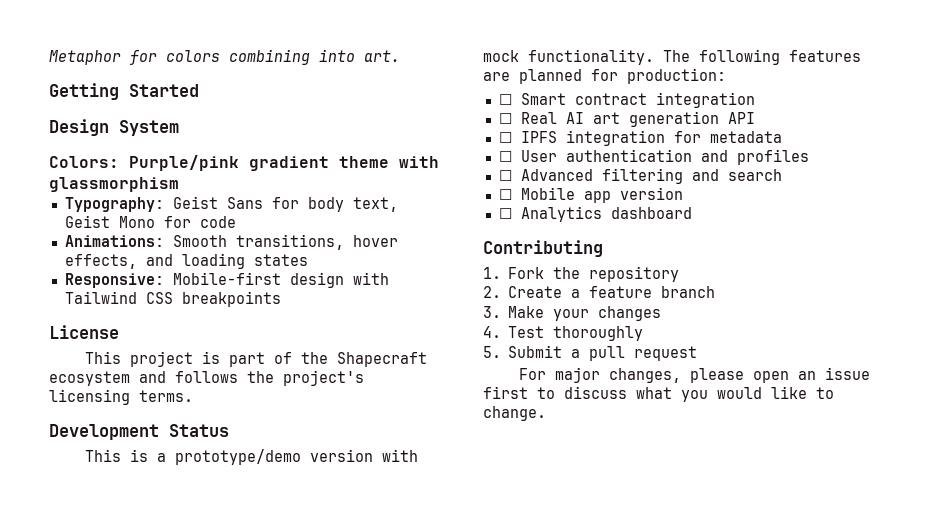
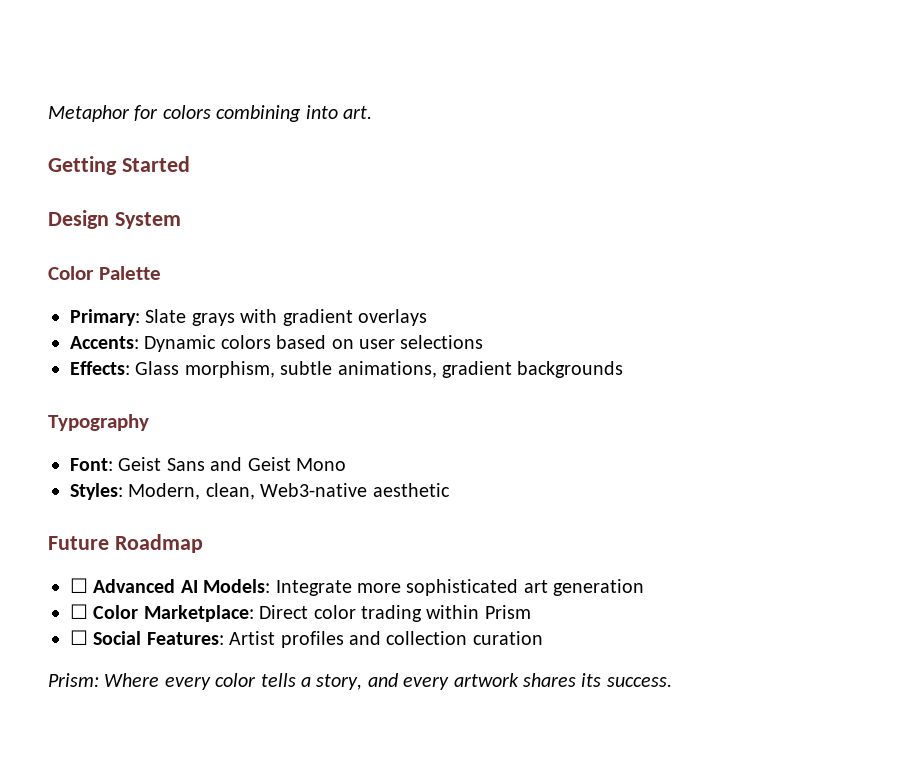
- Colors: Purple/pink gradient theme with glassmorphism
- Typography: Geist Sans for body text, Geist Mono for code
- Animations: Smooth transitions, hover effects, and loading states
- Responsive: Mobile-first design with Tailwind CSS breakpoints
- License
- This project is part of the Shapecraft ecosystem and follows the project's licensing terms.
- Development Status
- This is a prototype/demo version with mock functionality. The following features are planned for production:
- ☐ Smart contract integration
- ☐ Real AI art generation API
- ☐ IPFS integration for metadata
- ☐ User authentication and profiles
- ☐ Advanced filtering and search
- ☐ Mobile app version
- ☐ Analytics dashboard
- Contributing
- 1. Fork the repository
- 2. Create a feature branch
- 3. Make your changes
- 4. Test thoroughly
- 5. Submit a pull request
- For major changes, please open an issue first to discuss what you would like to change.
+ Color Palette
+ Primary: Slate grays with gradient overlays
+ Accents: Dynamic colors based on user selections
+ Effects: Glass morphism, subtle animations, gradient backgrounds
+ Typography
+ Font: Geist Sans and Geist Mono
+ Styles: Modern, clean, Web3-native aesthetic
+ Future Roadmap
+ ☐ Advanced AI Models: Integrate more sophisticated art generation
+ ☐ Color Marketplace: Direct color trading within Prism
+ ☐ Social Features: Artist profiles and collection curation
+ Prism: Where every color tells a story, and every artwork shares its success.

